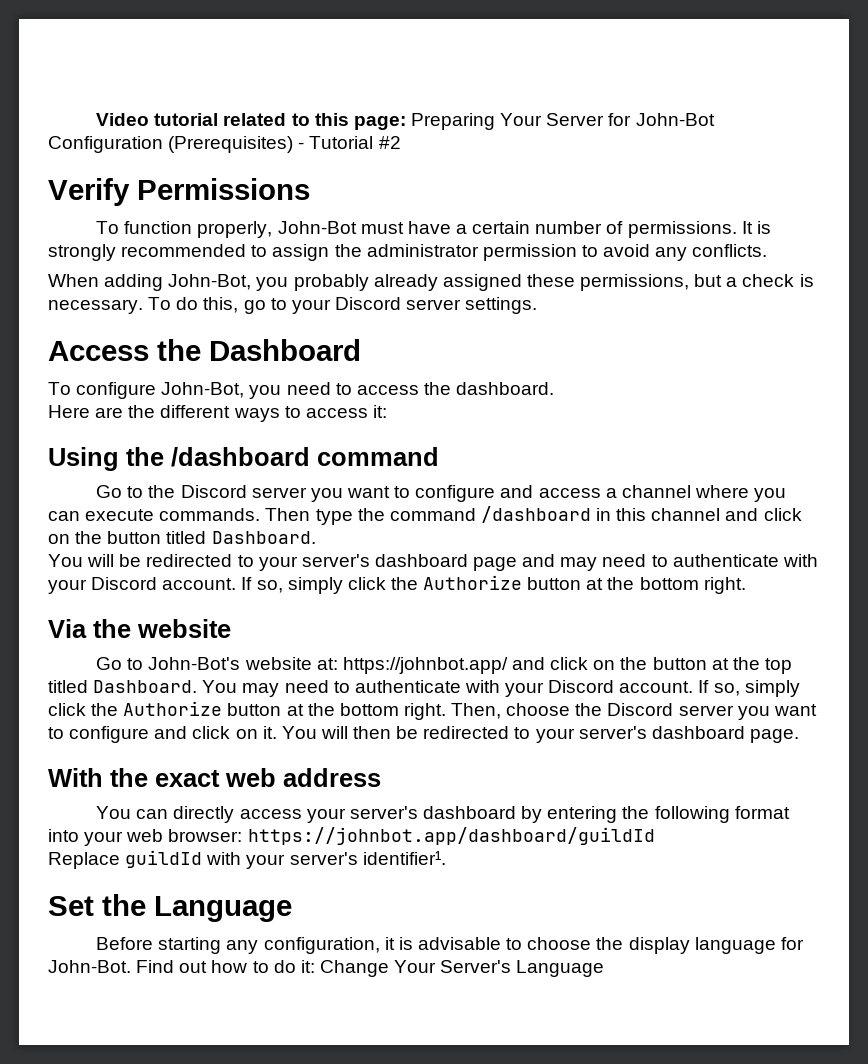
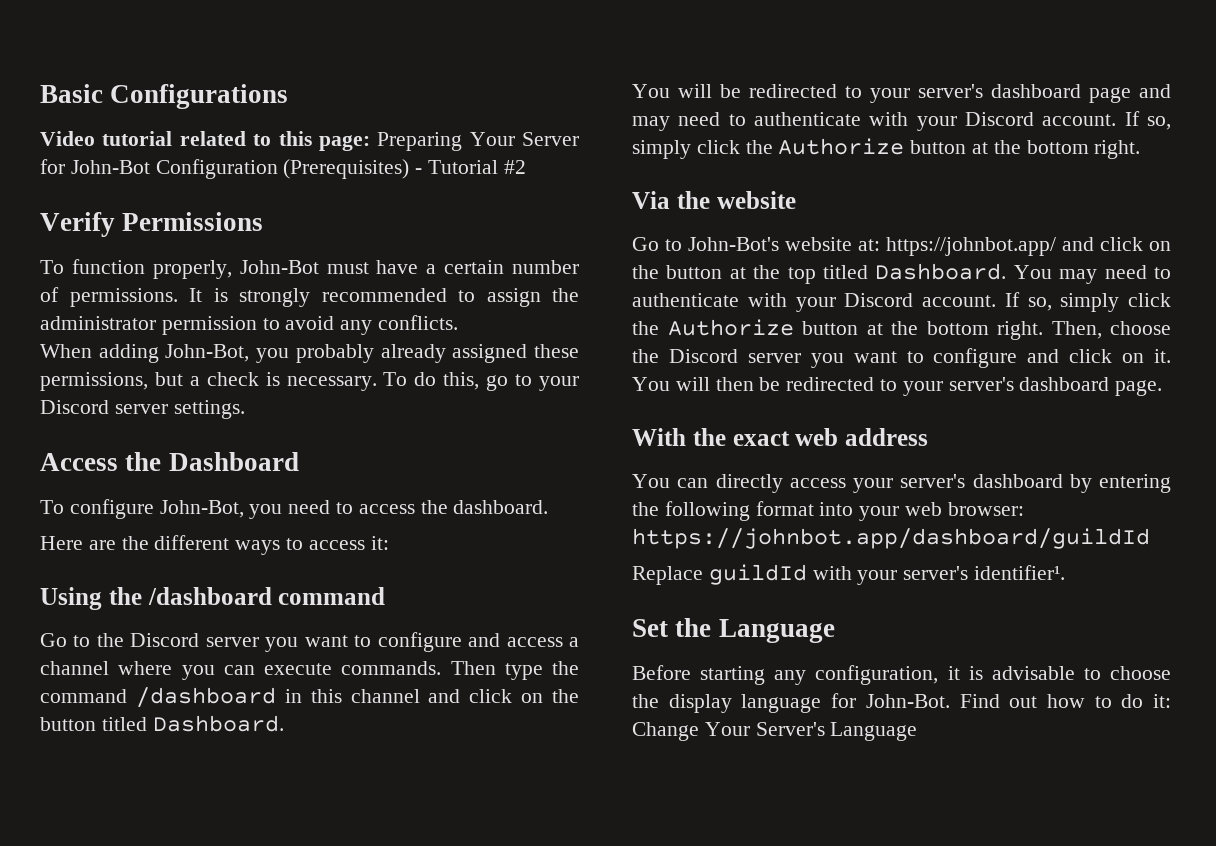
+ Basic Configurations

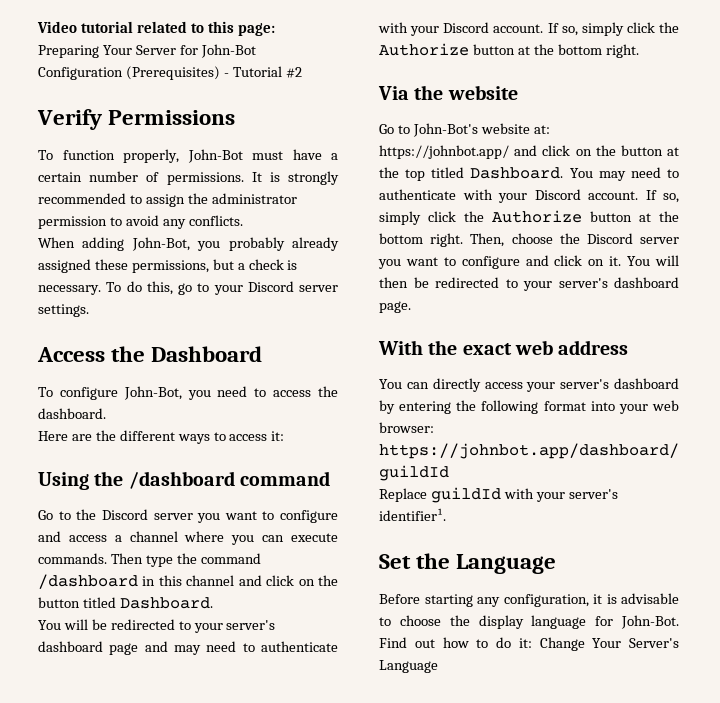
- Basic Configurations

